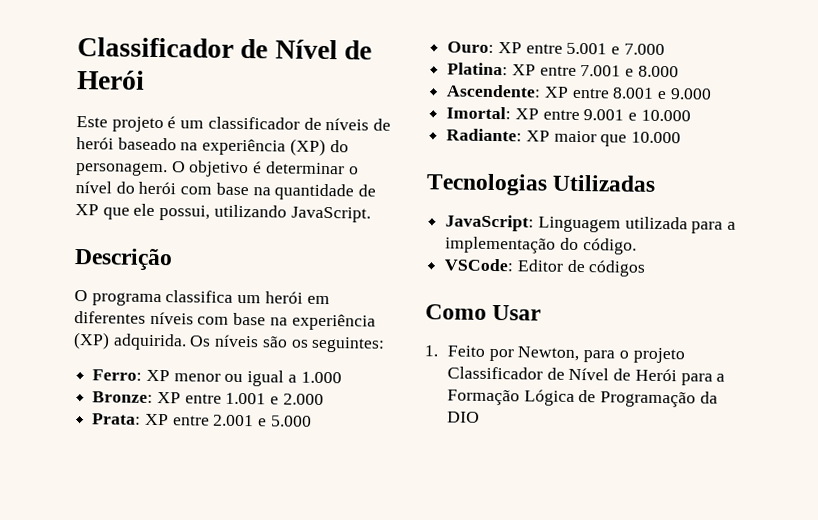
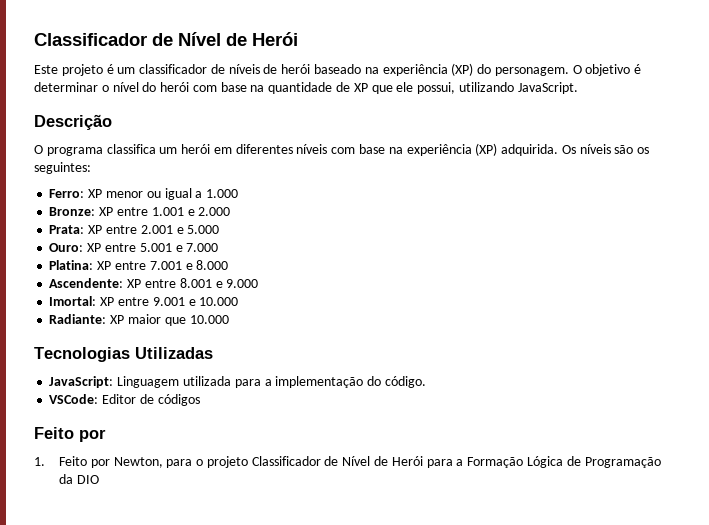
  VSCode: Editor de códigos
- Como Usar
+ Feito por

